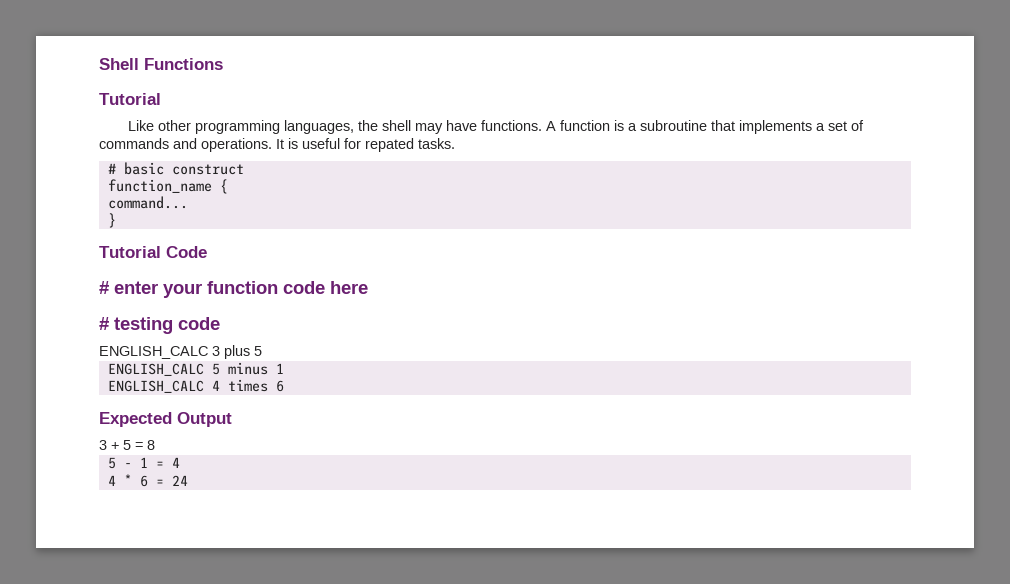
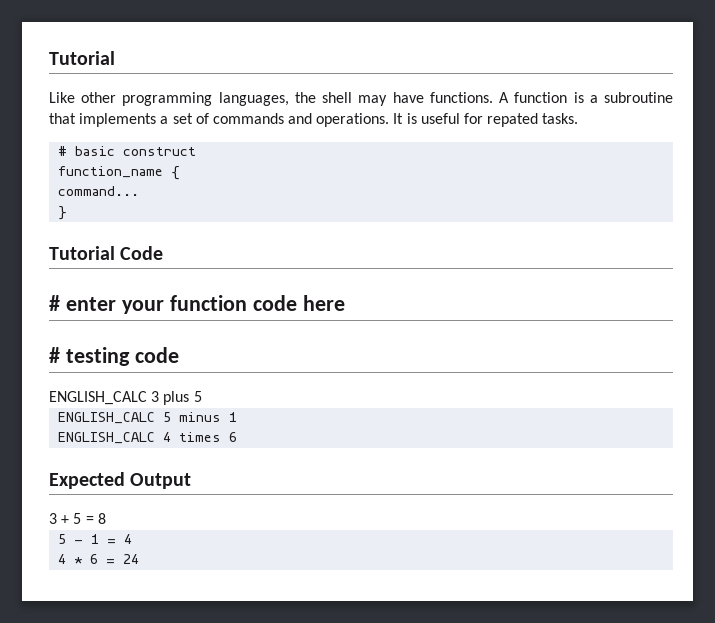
- Shell Functions

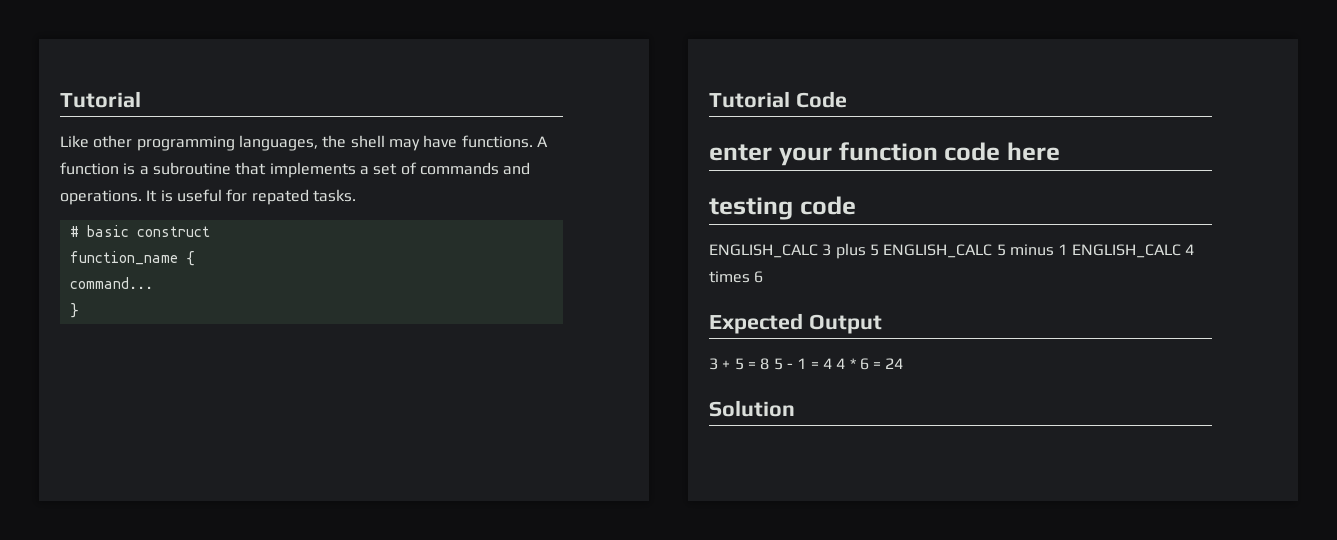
- # enter your function code here
+ enter your function code here
- # testing code
+ testing code
- ENGLISH_CALC 3 plus 5
- ENGLISH_CALC 5 minus 1
- ENGLISH_CALC 4 times 6
+ ENGLISH_CALC 3 plus 5 ENGLISH_CALC 5 minus 1 ENGLISH_CALC 4 times 6
- 3 + 5 = 8
- 5 - 1 = 4
- 4 * 6 = 24
+ 3 + 5 = 8 5 - 1 = 4 4 * 6 = 24
+ Solution

